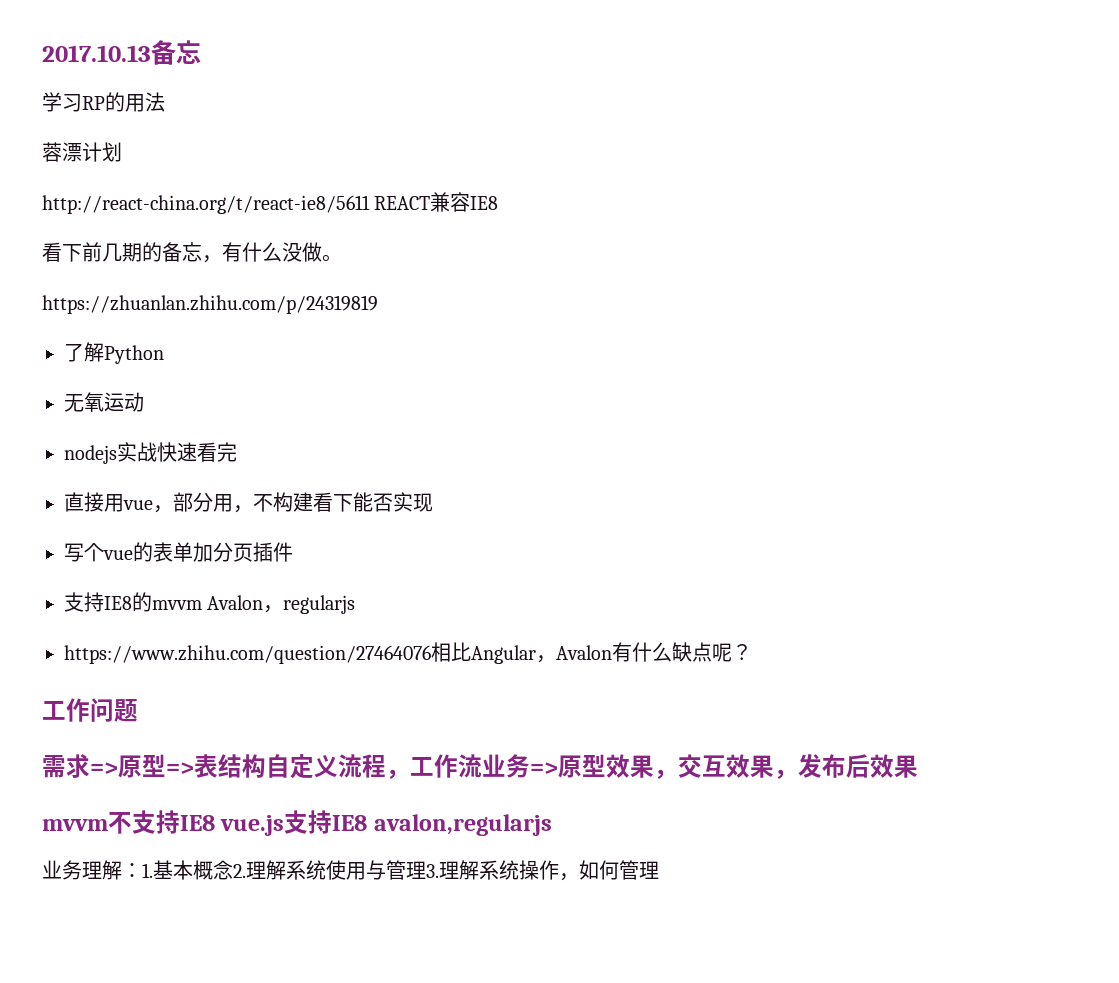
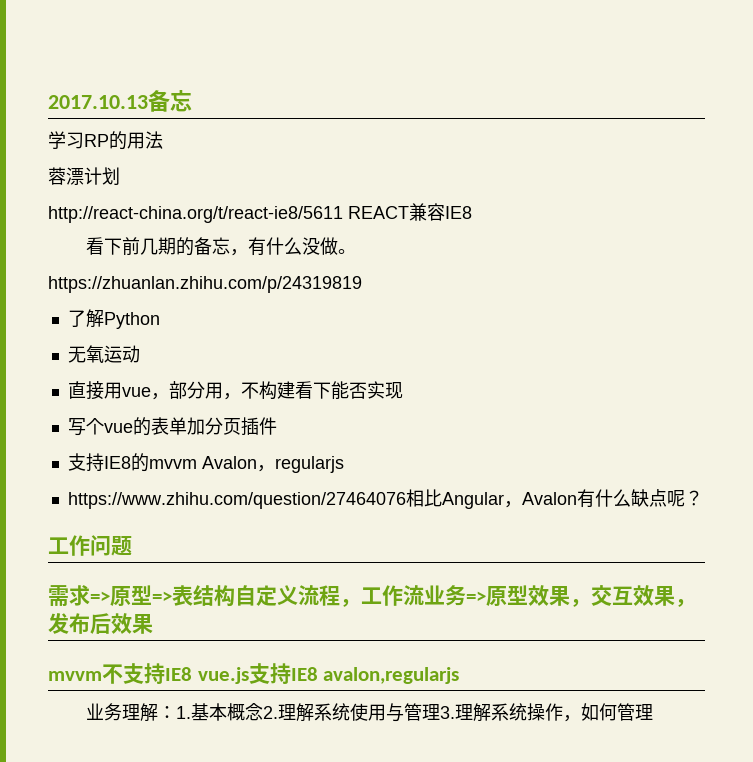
- nodejs实战快速看完

